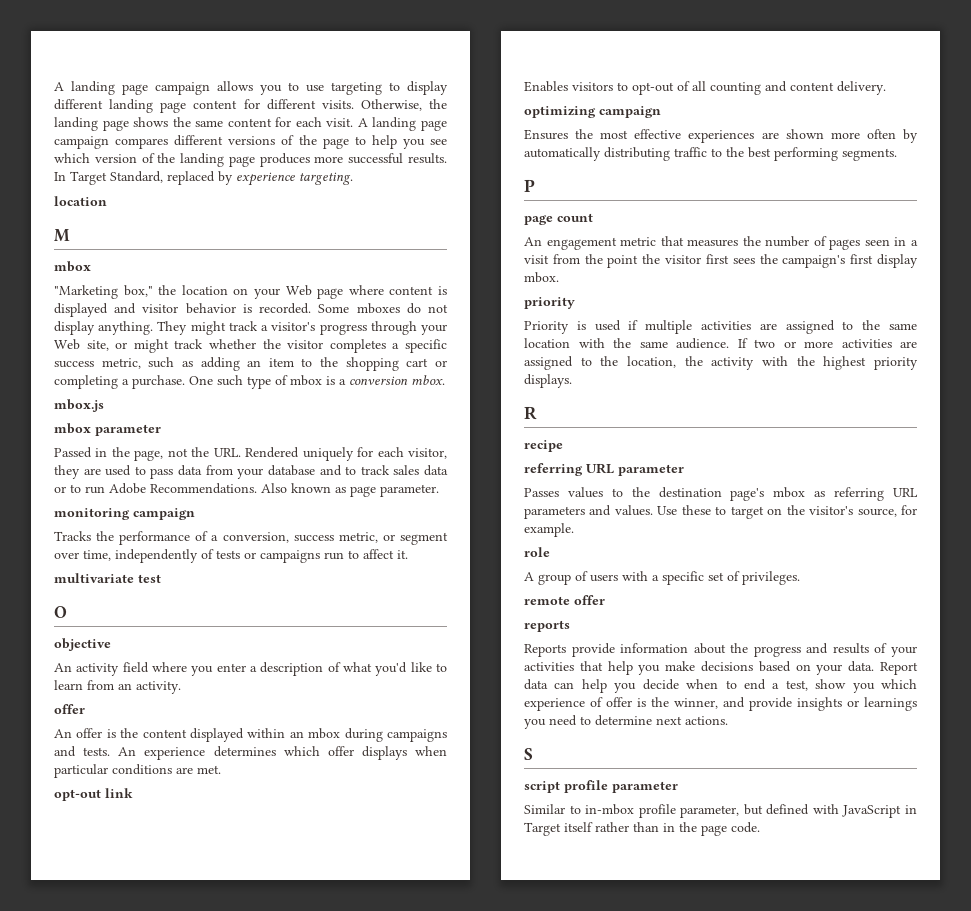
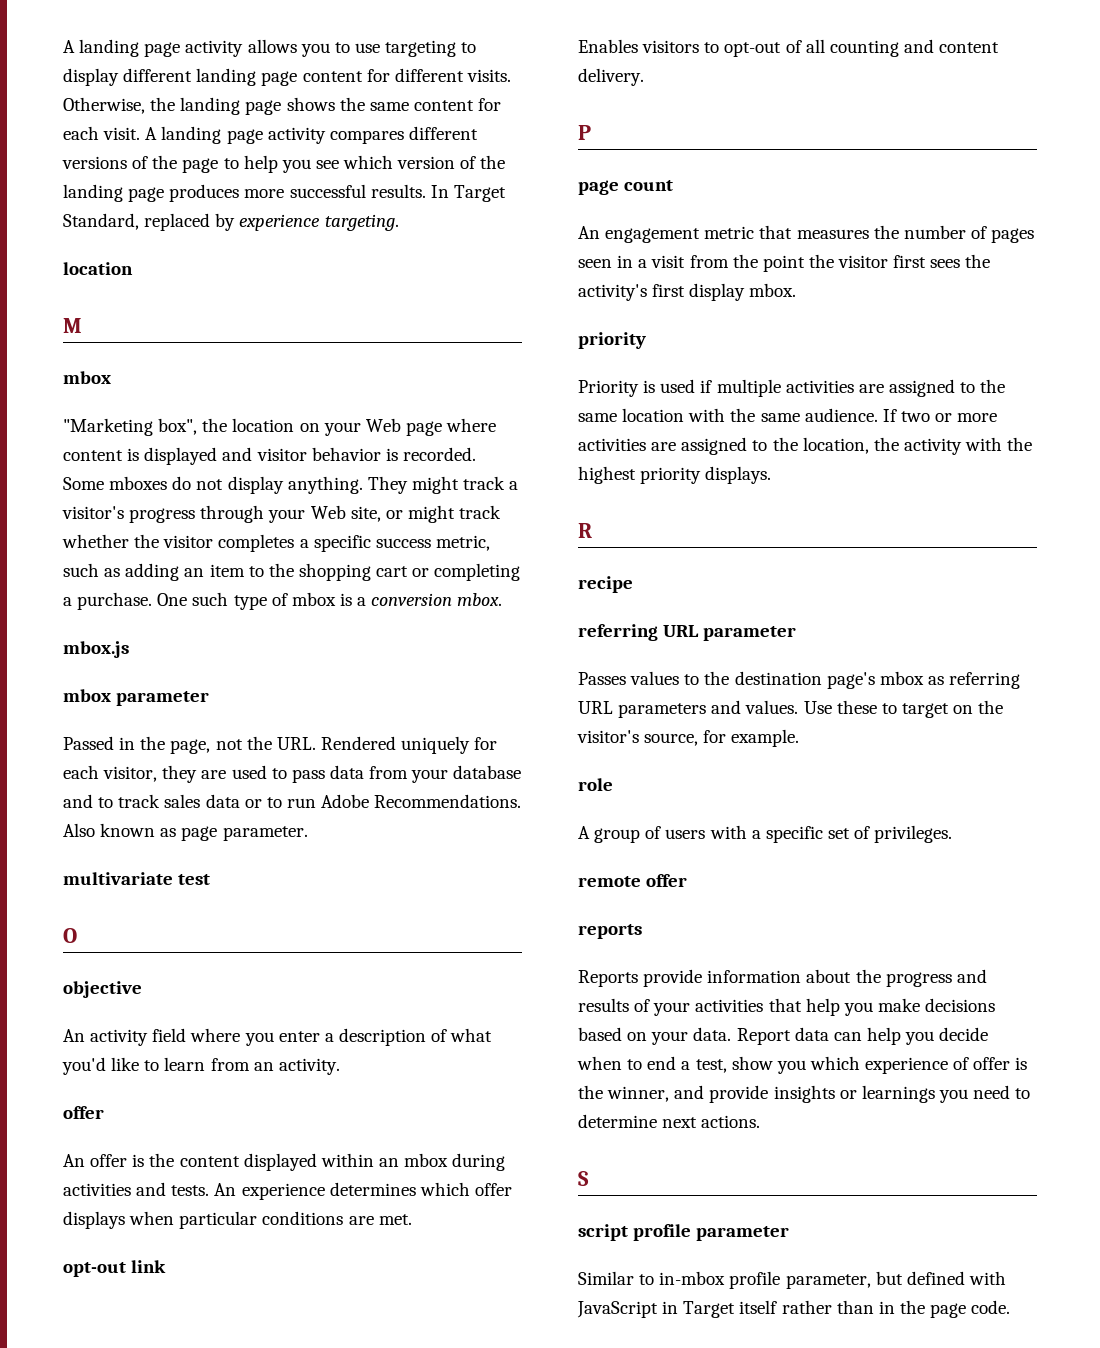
- A landing page campaign allows you to use targeting to display different landing page content for different visits.
+ A landing page activity allows you to use targeting to display different landing page content for different visits.
- A landing page campaign compares different versions of the page to help you see which version of the landing page produces more successful results.
+ A landing page activity compares different versions of the page to help you see which version of the landing page produces more successful results.
- "Marketing box," the location on your Web page where content is displayed and visitor behavior is recorded.
+ "Marketing box", the location on your Web page where content is displayed and visitor behavior is recorded.
- monitoring campaign
- Tracks the performance of a conversion, success metric, or segment over time, independently of tests or campaigns run to affect it.
- An offer is the content displayed within an mbox during campaigns and tests.
+ An offer is the content displayed within an mbox during activities and tests.
- optimizing campaign
- Ensures the most effective experiences are shown more often by automatically distributing traffic to the best performing segments.
- An engagement metric that measures the number of pages seen in a visit from the point the visitor first sees the campaign's first display mbox.
+ An engagement metric that measures the number of pages seen in a visit from the point the visitor first sees the activity's first display mbox.

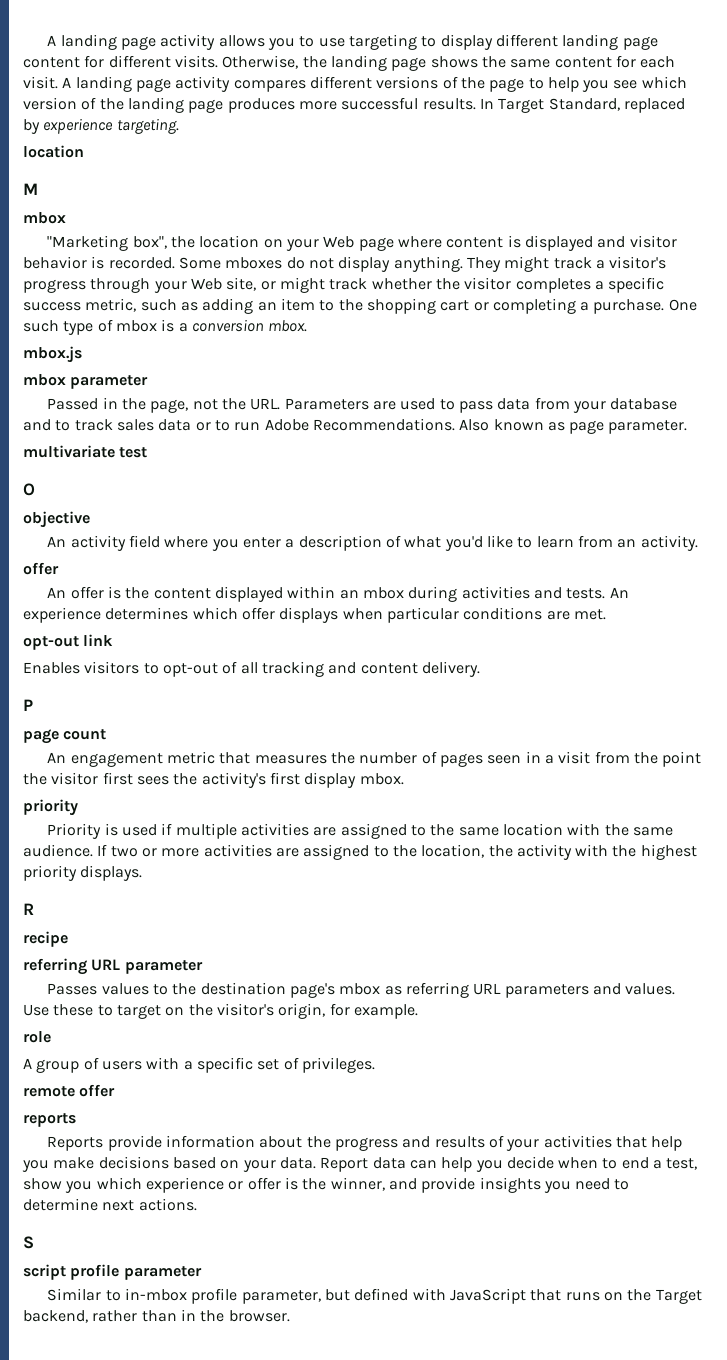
- Passed in the page, not the URL. Rendered uniquely for each visitor, they are used to pass data from your database and to track sales data or to run Adobe Recommendations.
+ Passed in the page, not the URL. Parameters are used to pass data from your database and to track sales data or to run Adobe Recommendations.
- Enables visitors to opt-out of all counting and content delivery.
+ Enables visitors to opt-out of all tracking and content delivery.
- Use these to target on the visitor's source, for example.
+ Use these to target on the visitor's origin, for example.
- Report data can help you decide when to end a test, show you which experience of offer is the winner, and provide insights or learnings you need to determine next actions.
+ Report data can help you decide when to end a test, show you which experience or offer is the winner, and provide insights you need to determine next actions.
- Similar to in-mbox profile parameter, but defined with JavaScript in Target itself rather than in the page code.
+ Similar to in-mbox profile parameter, but defined with JavaScript that runs on the Target backend, rather than in the browser.

